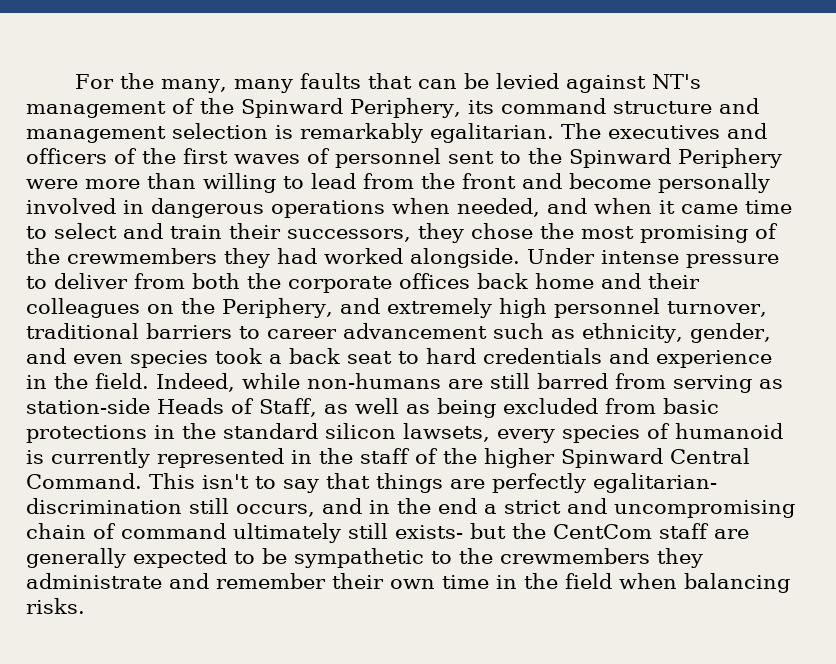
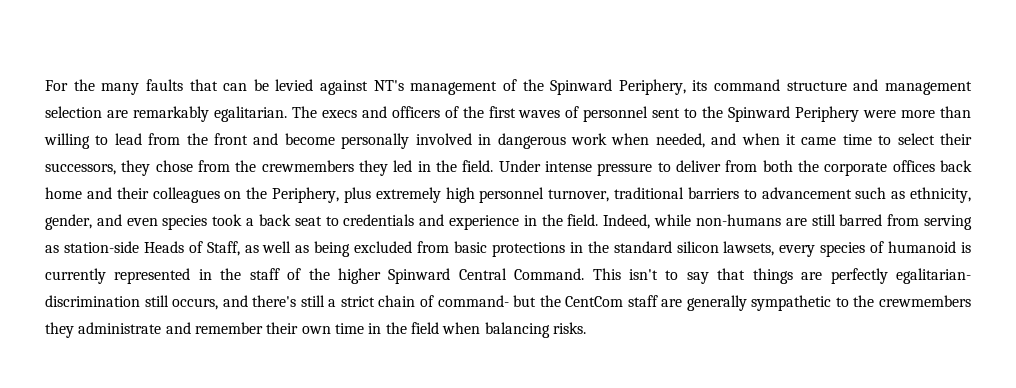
- For the many, many faults that can be levied against NT's management of the Spinward Periphery, its command structure and management selection is remarkably egalitarian.
+ For the many faults that can be levied against NT's management of the Spinward Periphery, its command structure and management selection are remarkably egalitarian.
- The executives and officers of the first waves of personnel sent to the Spinward Periphery were more than willing to lead from the front and become personally involved in dangerous operations when needed, and when it came time to select and train their successors, they chose the most promising of the crewmembers they had worked alongside.
+ The execs and officers of the first waves of personnel sent to the Spinward Periphery were more than willing to lead from the front and become personally involved in dangerous work when needed, and when it came time to select their successors, they chose from the crewmembers they led in the field.
- Under intense pressure to deliver from both the corporate offices back home and their colleagues on the Periphery, and extremely high personnel turnover, traditional barriers to career advancement such as ethnicity, gender, and even species took a back seat to hard credentials and experience in the field.
+ Under intense pressure to deliver from both the corporate offices back home and their colleagues on the Periphery, plus extremely high personnel turnover, traditional barriers to advancement such as ethnicity, gender, and even species took a back seat to credentials and experience in the field.
- This isn't to say that things are perfectly egalitarian- discrimination still occurs, and in the end a strict and uncompromising chain of command ultimately still exists- but the CentCom staff are generally expected to be sympathetic to the crewmembers they administrate and remember their own time in the field when balancing risks.
+ This isn't to say that things are perfectly egalitarian- discrimination still occurs, and there's still a strict chain of command- but the CentCom staff are generally sympathetic to the crewmembers they administrate and remember their own time in the field when balancing risks.

